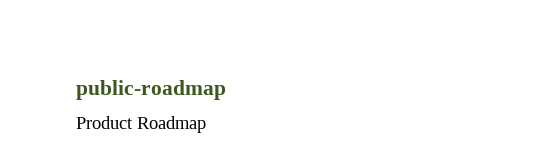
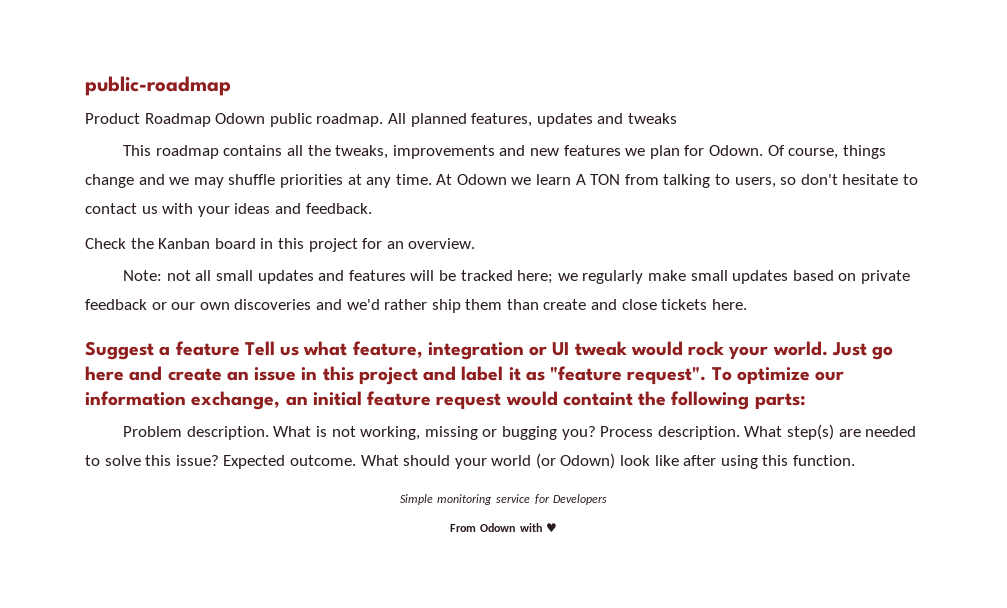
- Product Roadmap
+ Product Roadmap Odown public roadmap. All planned features, updates and tweaks
+ This roadmap contains all the tweaks, improvements and new features we plan for Odown. Of course, things change and we may shuffle priorities at any time. At Odown we learn A TON from talking to users, so don't hesitate to contact us with your ideas and feedback.
+ Check the Kanban board in this project for an overview.
+ Note: not all small updates and features will be tracked here; we regularly make small updates based on private feedback or our own discoveries and we'd rather ship them than create and close tickets here.
+ Suggest a feature Tell us what feature, integration or UI tweak would rock your world. Just go here and create an issue in this project and label it as "feature request". To optimize our information exchange, an initial feature request would containt the following parts:
+ Problem description. What is not working, missing or bugging you? Process description. What step(s) are needed to solve this issue? Expected outcome. What should your world (or Odown) look like after using this function.
+ Simple monitoring service for Developers
+ From Odown with ♥

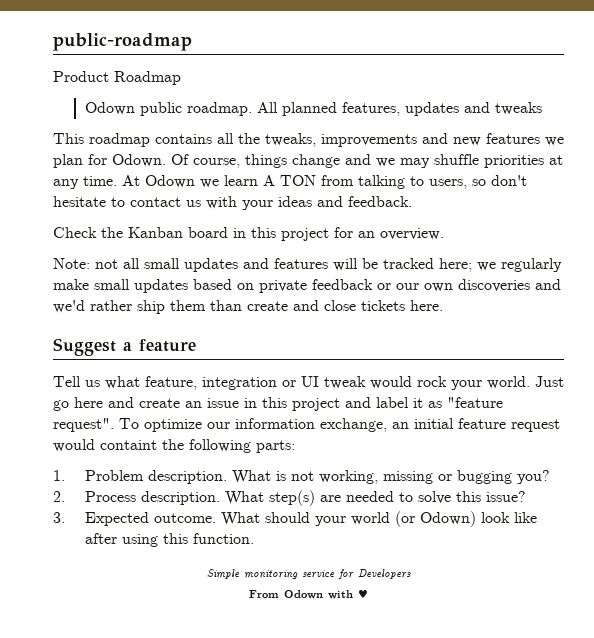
- Product Roadmap Odown public roadmap.
+ Product Roadmap
+ Odown public roadmap.
- Suggest a feature Tell us what feature, integration or UI tweak would rock your world.
+ Suggest a feature
+ Tell us what feature, integration or UI tweak would rock your world.
- Problem description.
+ 1. Problem description.
- What is not working, missing or bugging you? Process description.
+ What is not working, missing or bugging you?
+ 2. Process description.
- What step(s) are needed to solve this issue? Expected outcome.
+ What step(s) are needed to solve this issue?
+ 3. Expected outcome.

